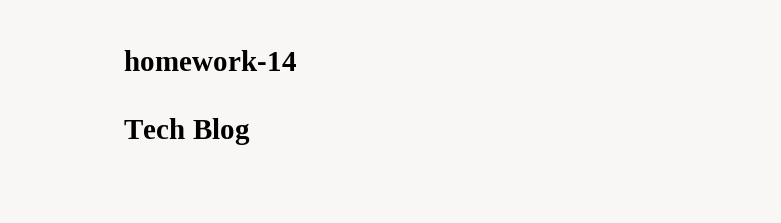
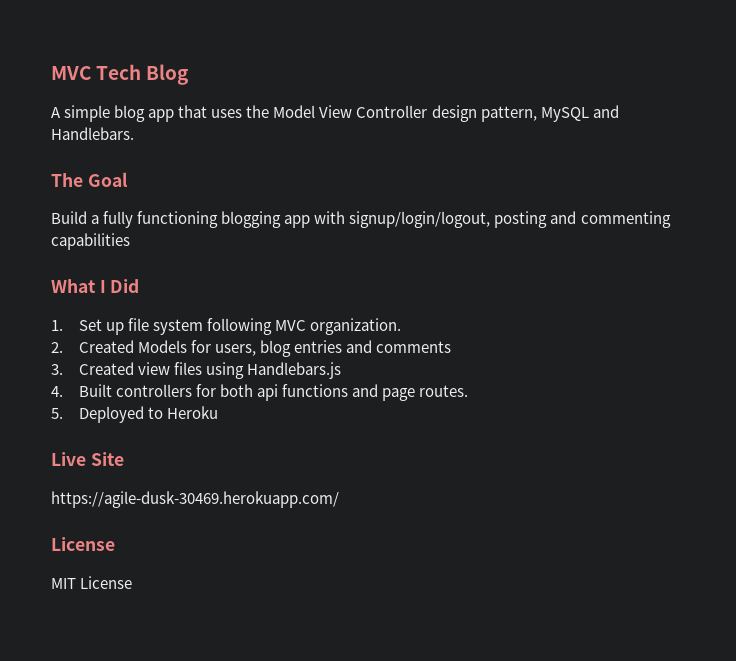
- homework-14
- Tech Blog
+ MVC Tech Blog
+ A simple blog app that uses the Model View Controller design pattern, MySQL and Handlebars.
+ The Goal
+ Build a fully functioning blogging app with signup/login/logout, posting and commenting capabilities
+ What I Did
+ 1. Set up file system following MVC organization.
+ 2. Created Models for users, blog entries and comments
+ 3. Created view files using Handlebars.js
+ 4. Built controllers for both api functions and page routes.
+ 5. Deployed to Heroku
+ Live Site
+ https://agile-dusk-30469.herokuapp.com/
+ License
+ MIT License

